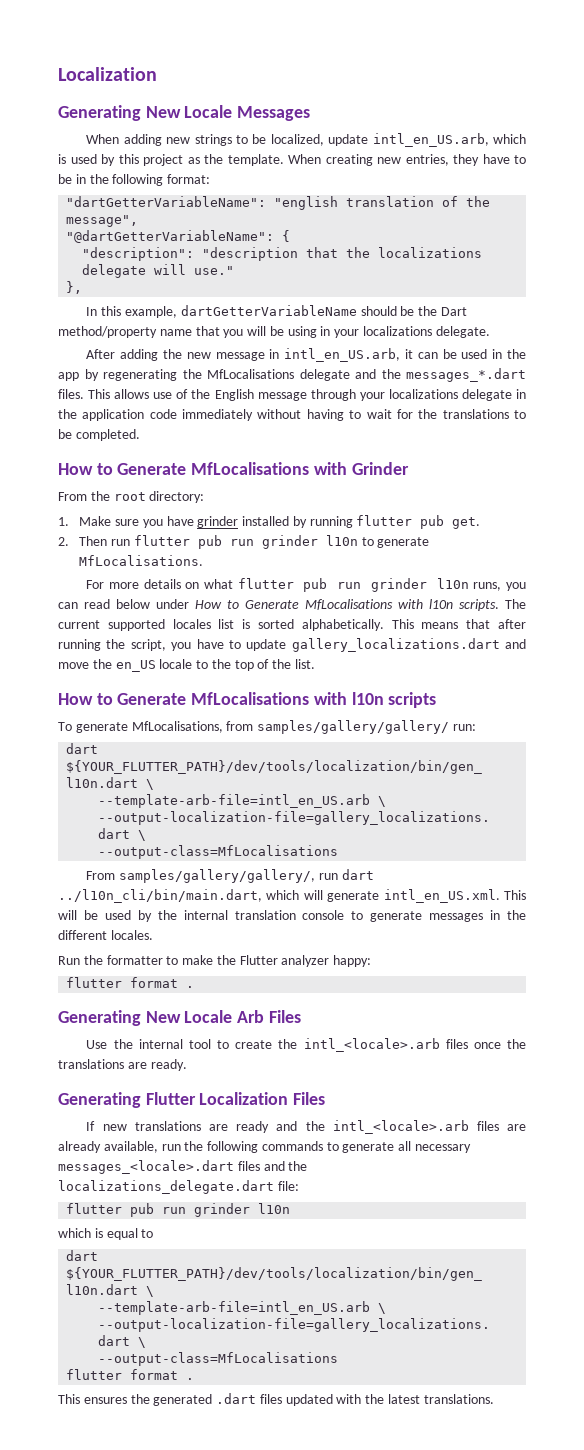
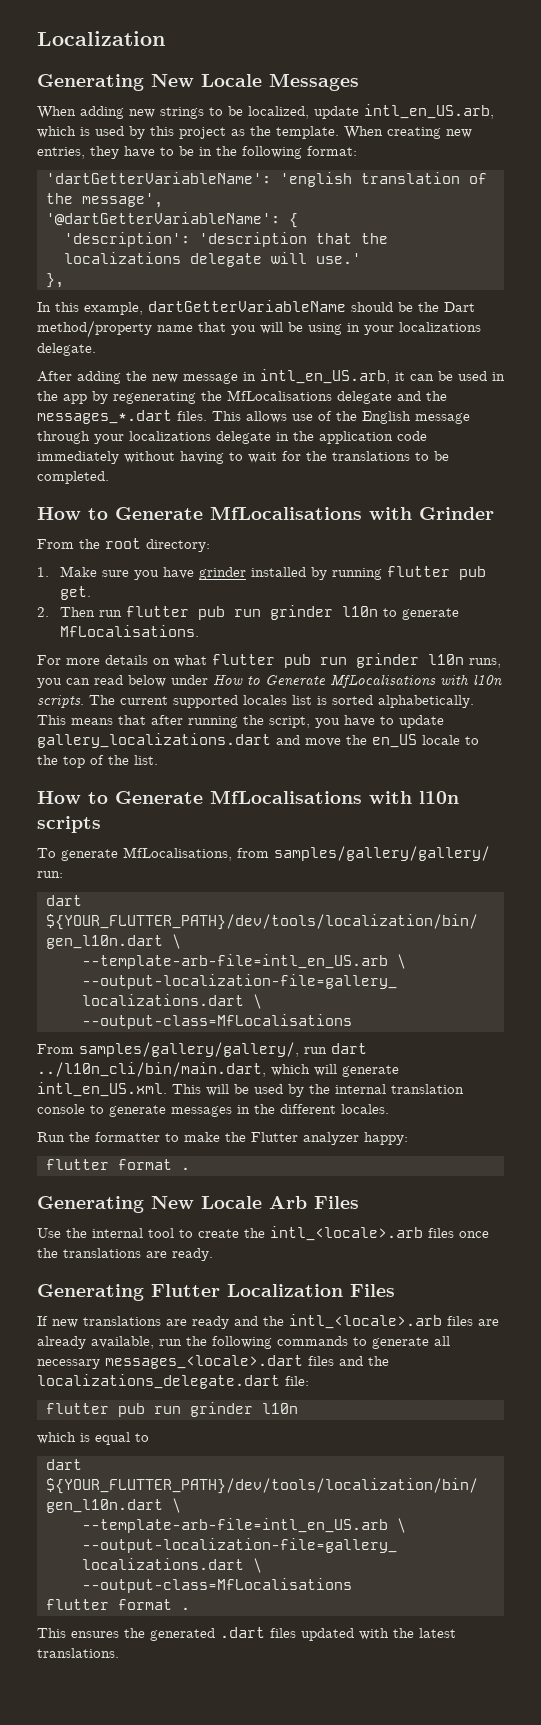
- "dartGetterVariableName": "english translation of the message",
- "@dartGetterVariableName": {
+ 'dartGetterVariableName': 'english translation of the message',
+ '@dartGetterVariableName': {
- "description": "description that the localizations delegate will use."
+ 'description': 'description that the localizations delegate will use.'

